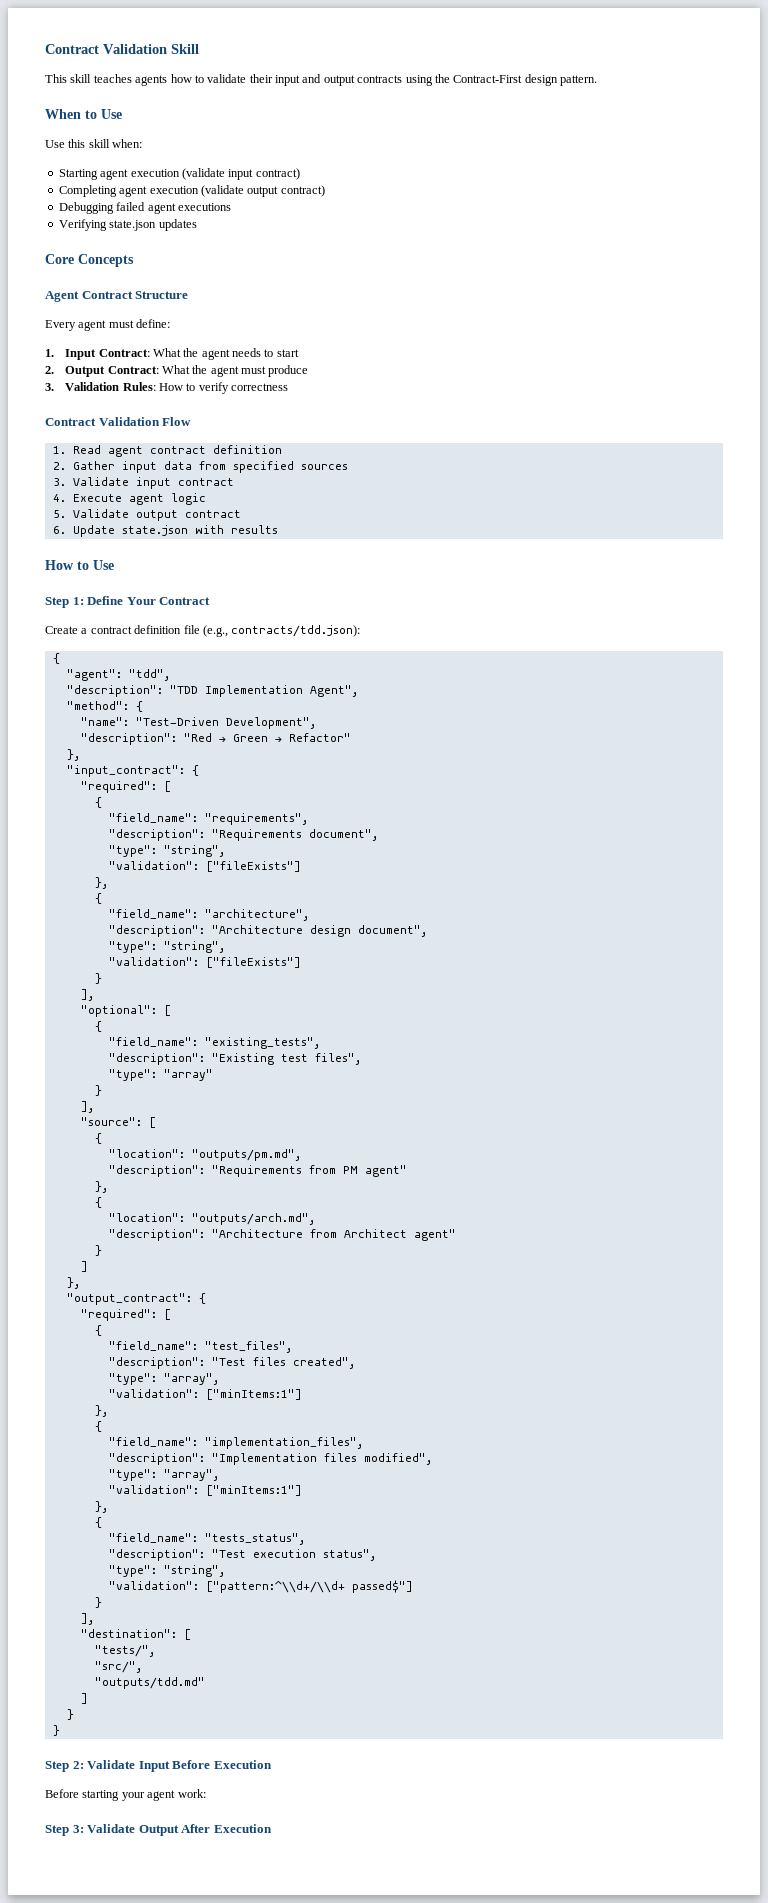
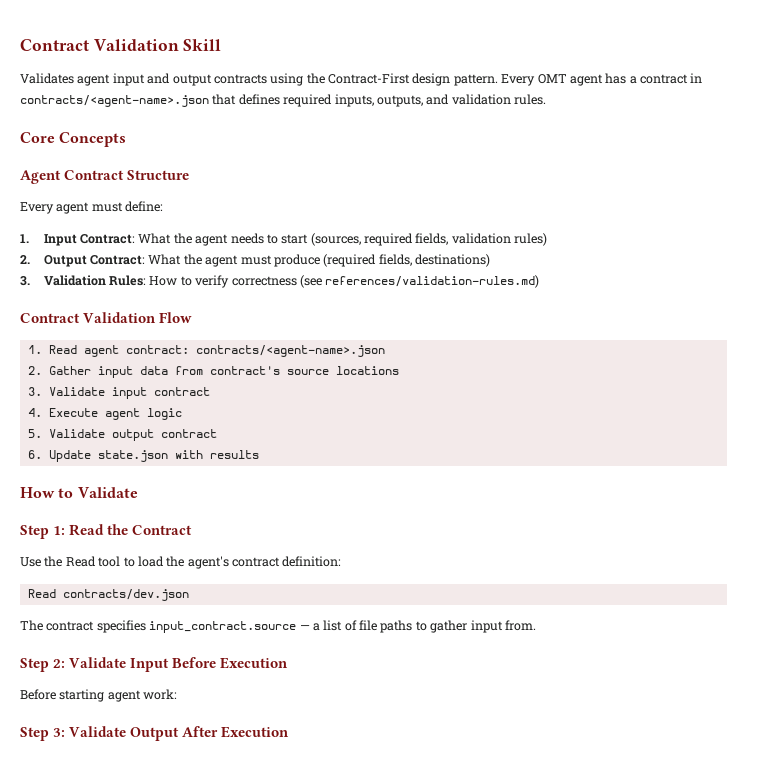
- This skill teaches agents how to validate their input and output contracts using the Contract-First design pattern.
- When to Use
- Use this skill when:
- Starting agent execution (validate input contract)
- Completing agent execution (validate output contract)
- Debugging failed agent executions
- Verifying state.json updates
+ Validates agent input and output contracts using the Contract-First design pattern. Every OMT agent has a contract in contracts/<agent-name>.json that defines required inputs, outputs, and validation rules.
- 1. Input Contract: What the agent needs to start
+ 1. Input Contract: What the agent needs to start (sources, required fields, validation rules)
- 2. Output Contract: What the agent must produce
+ 2. Output Contract: What the agent must produce (required fields, destinations)
- 3. Validation Rules: How to verify correctness
+ 3. Validation Rules: How to verify correctness (see references/validation-rules.md)
- 1. Read agent contract definition
+ 1. Read agent contract: contracts/<agent-name>.json
- 2. Gather input data from specified sources
+ 2. Gather input data from contract's source locations
- How to Use
+ How to Validate
- Step 1: Define Your Contract
+ Step 1: Read the Contract
- Create a contract definition file (e.g., contracts/tdd.json):
- {
- "agent": "tdd",
- "description": "TDD Implementation Agent",
- "method": {
- "name": "Test-Driven Development",
- "description": "Red → Green → Refactor"
- },
- "input_contract": {
- "required": [
- {
- "field_name": "requirements",
- "description": "Requirements document",
- "type": "string",
- "validation": ["fileExists"]
- },
- {
- "field_name": "architecture",
- "description": "Architecture design document",
- "type": "string",
- "validation": ["fileExists"]
- }
- ],
- "optional": [
- {
- "field_name": "existing_tests",
- "description": "Existing test files",
- "type": "array"
- }
- ],
- "source": [
- {
- "location": "outputs/pm.md",
- "description": "Requirements from PM agent"
- },
- {
- "location": "outputs/arch.md",
- "description": "Architecture from Architect agent"
- }
- ]
- },
- "output_contract": {
- "required": [
- {
- "field_name": "test_files",
- "description": "Test files created",
- "type": "array",
- "validation": ["minItems:1"]
- },
- {
- "field_name": "implementation_files",
- "description": "Implementation files modified",
- "type": "array",
- "validation": ["minItems:1"]
- },
- {
- "field_name": "tests_status",
- "description": "Test execution status",
- "type": "string",
- "validation": ["pattern:^\\d+/\\d+ passed$"]
- }
- ],
- "destination": [
- "tests/",
- "src/",
- "outputs/tdd.md"
- ]
- }
- }
+ Use the Read tool to load the agent's contract definition:
+ Read contracts/dev.json
+ The contract specifies input_contract.source — a list of file paths to gather input from.
- Before starting your agent work:
+ Before starting agent work:

